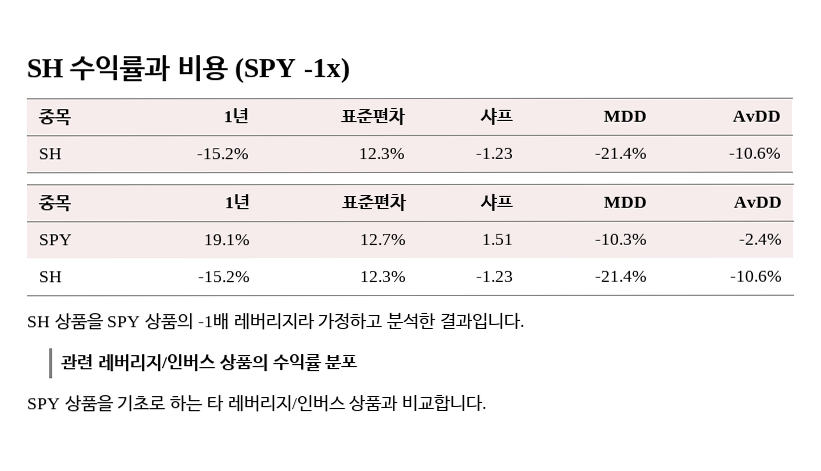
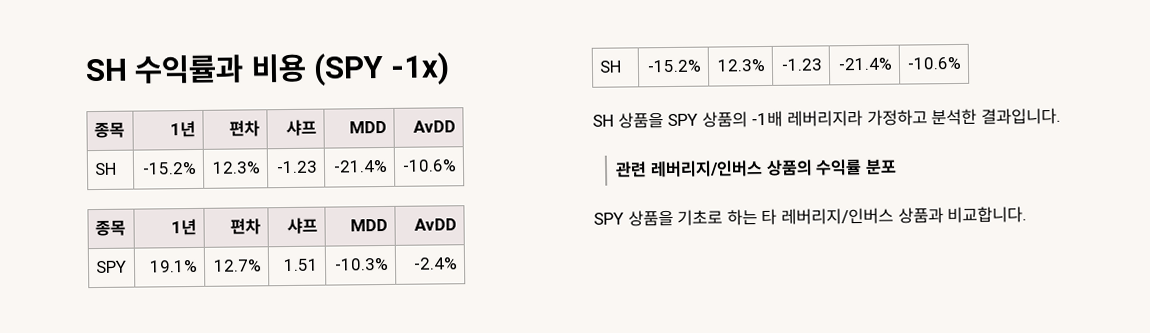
  SH 수익률과 비용 (SPY -1x)
- 종목 | 1년 | 표준편차 | 샤프 | MDD | AvDD
+ 종목 | 1년 | 편차 | 샤프 | MDD | AvDD
  SH | -15.2% | 12.3% | -1.23 | -21.4% | -10.6%
- 종목 | 1년 | 표준편차 | 샤프 | MDD | AvDD
+ 종목 | 1년 | 편차 | 샤프 | MDD | AvDD

